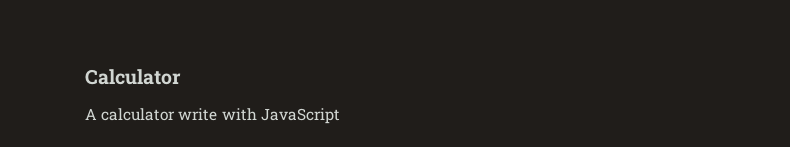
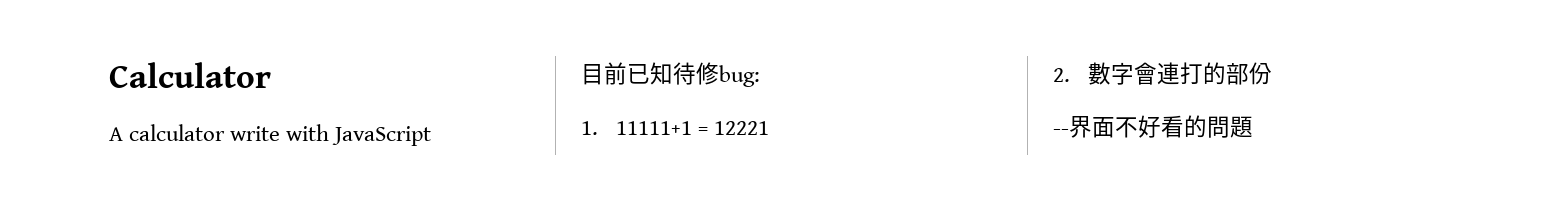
+ 目前已知待修bug:
+ 1. 11111+1 = 12221
+ 2.數字會連打的部份
+ --界面不好看的問題

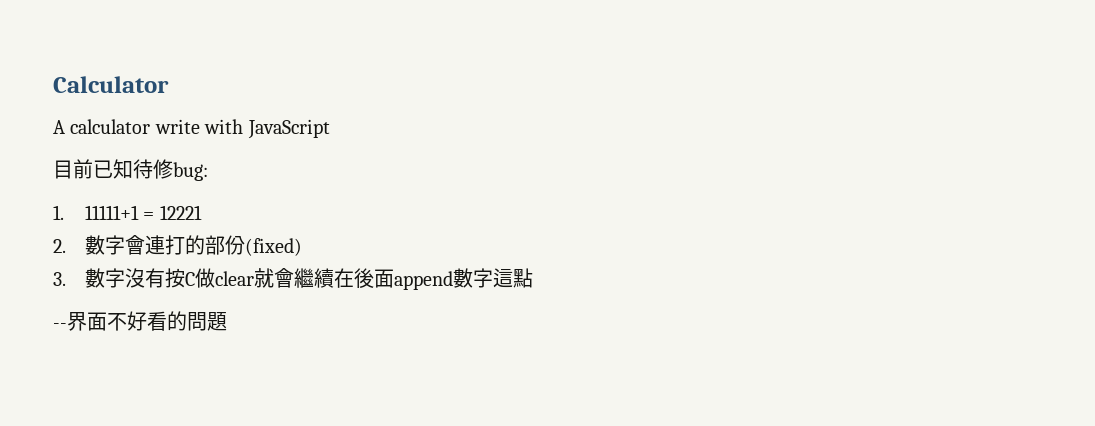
- 2.數字會連打的部份
+ 2.數字會連打的部份(fixed)
+ 3.數字沒有按C做clear就會繼續在後面append數字這點

